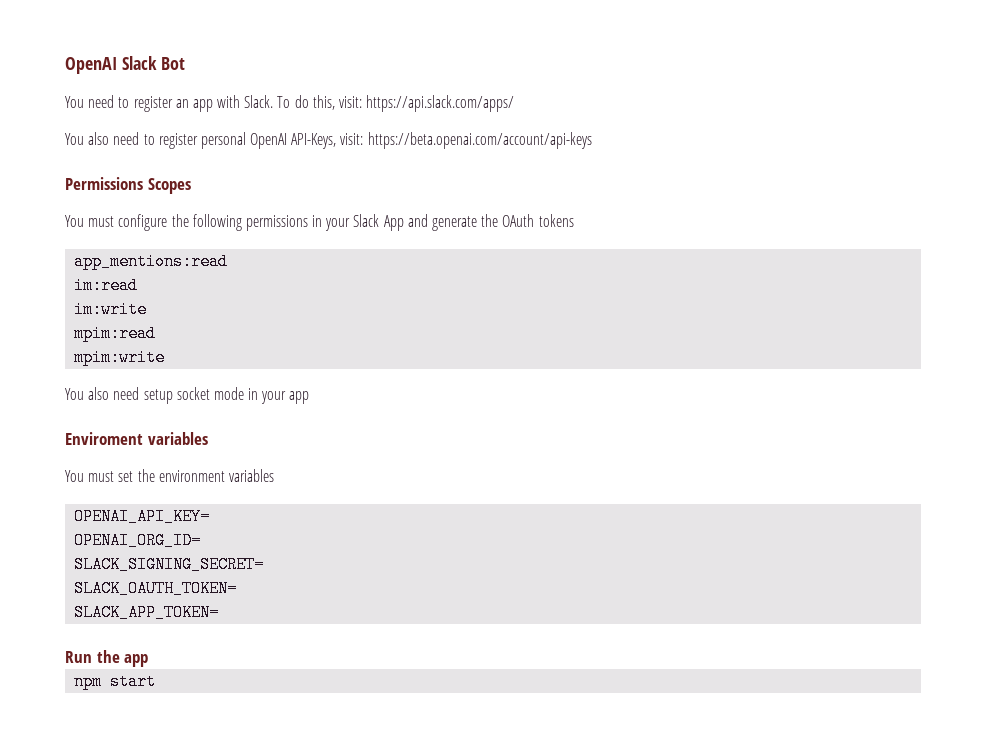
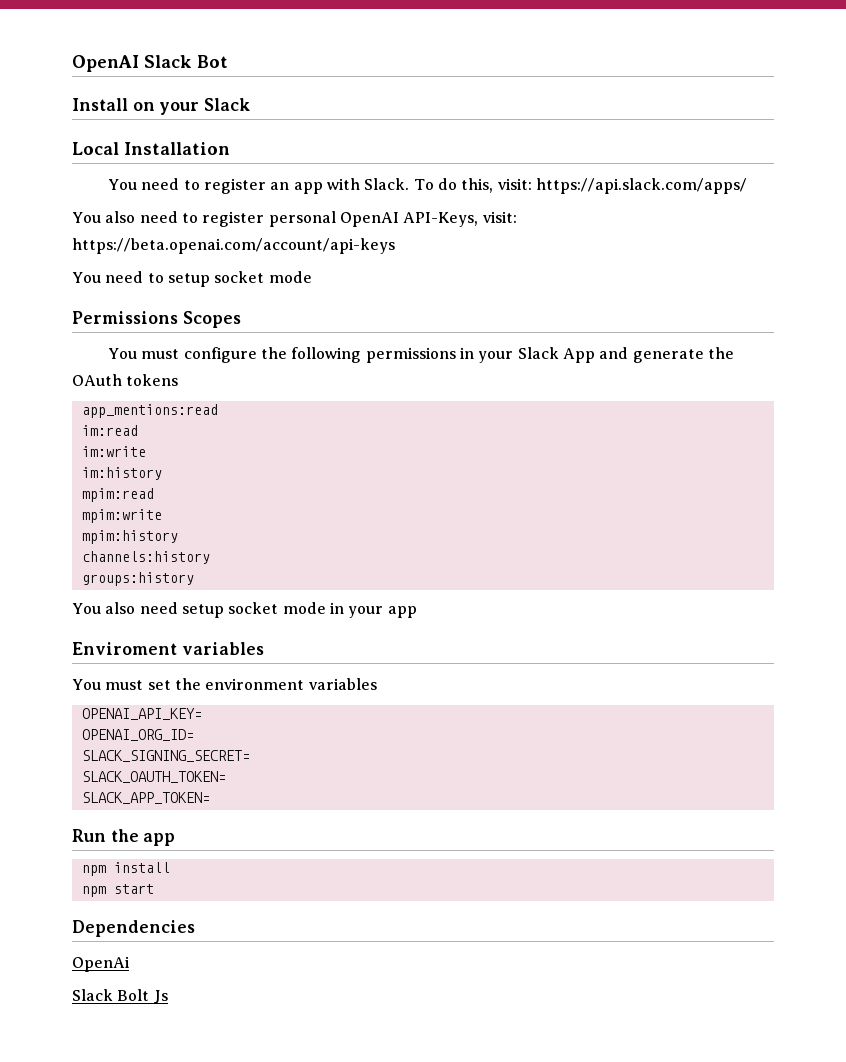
+ Install on your Slack
+ Local Installation
+ You need to setup socket mode
+ im:history
+ mpim:history
+ channels:history
+ groups:history
+ npm install
+ Dependencies
+ OpenAi
+ Slack Bolt Js

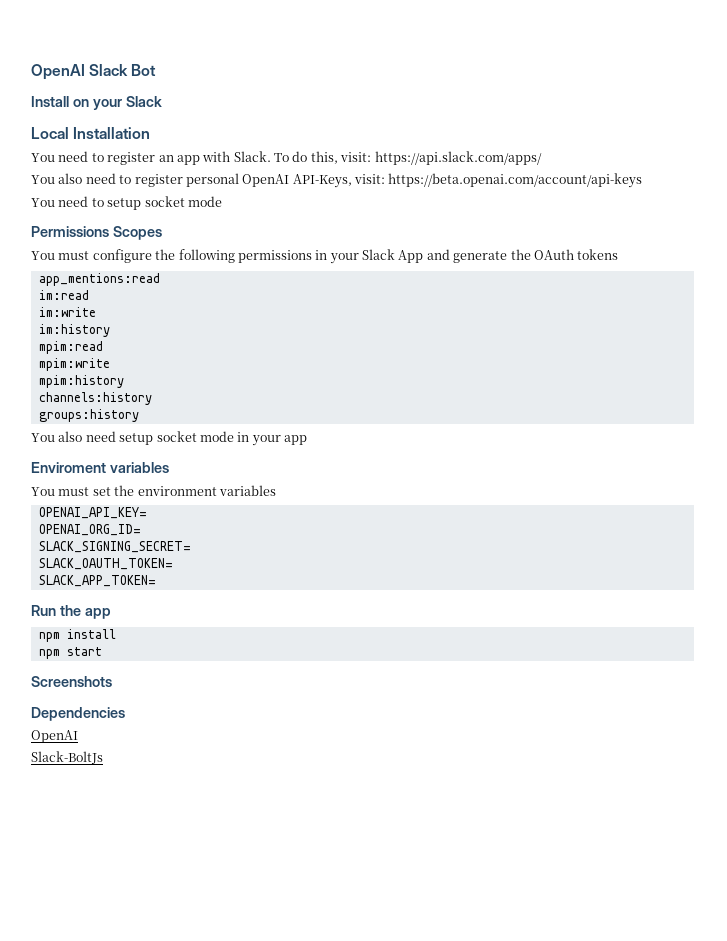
+ Screenshots
  Dependencies
- OpenAi
- Slack Bolt Js
+ OpenAI
+ Slack-BoltJs

